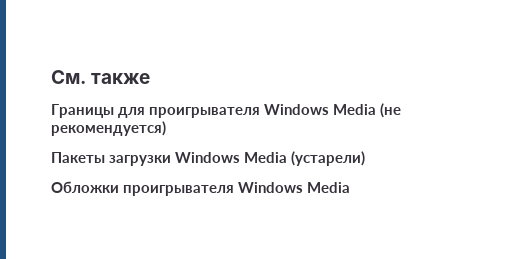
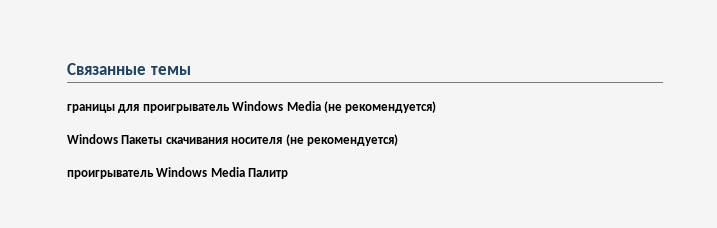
- См. также
- Границы для проигрывателя Windows Media (не рекомендуется)
+ Связанные темы
+ границы для проигрыватель Windows Media (не рекомендуется)
- Пакеты загрузки Windows Media (устарели)
- Обложки проигрывателя Windows Media
+ Windows Пакеты скачивания носителя (не рекомендуется)
+ проигрыватель Windows Media Палитр

